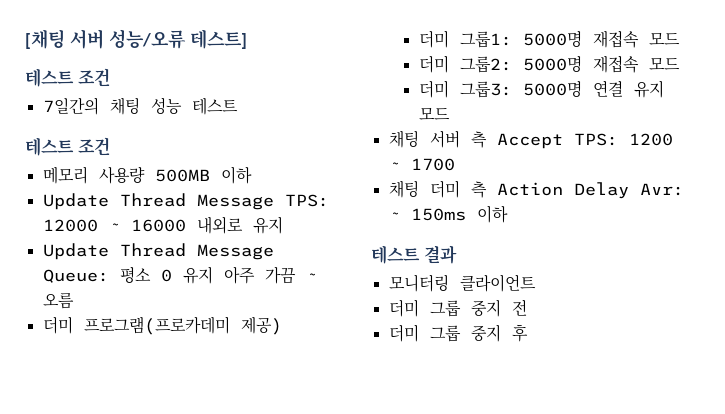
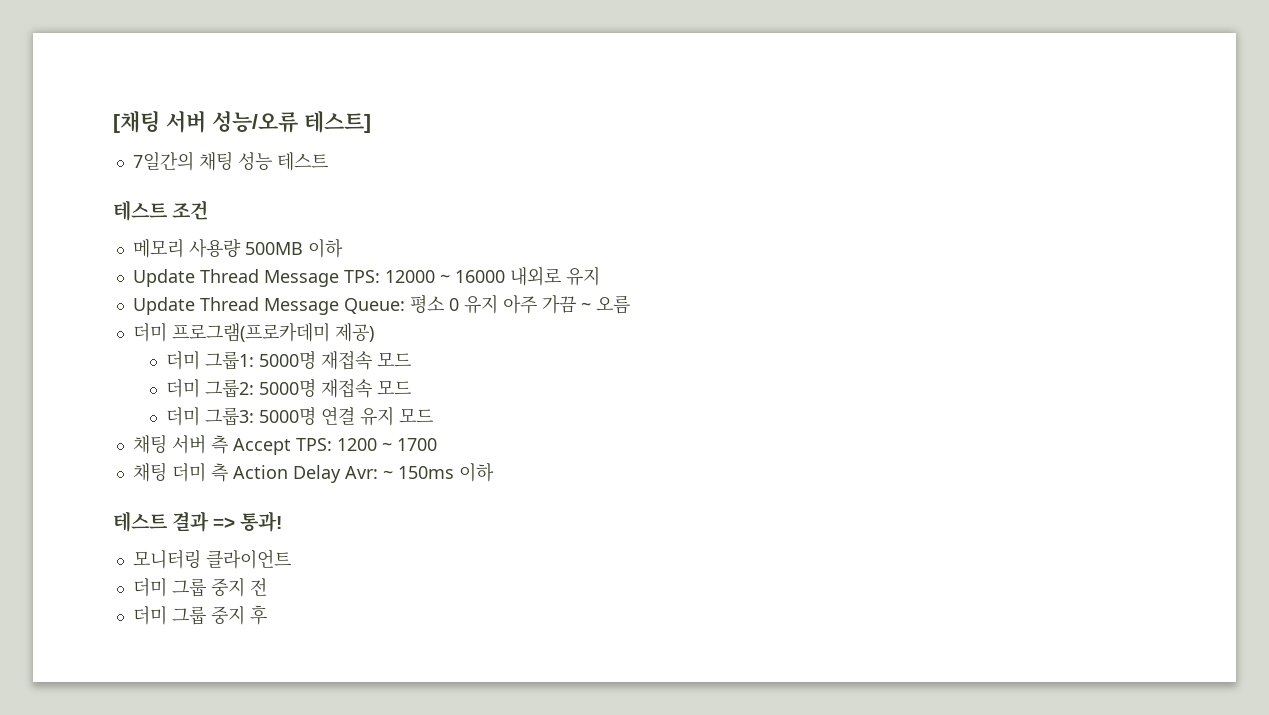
  [채팅 서버 성능/오류 테스트]
- 테스트 조건
- 테스트 결과
+ 테스트 결과 => 통과!

